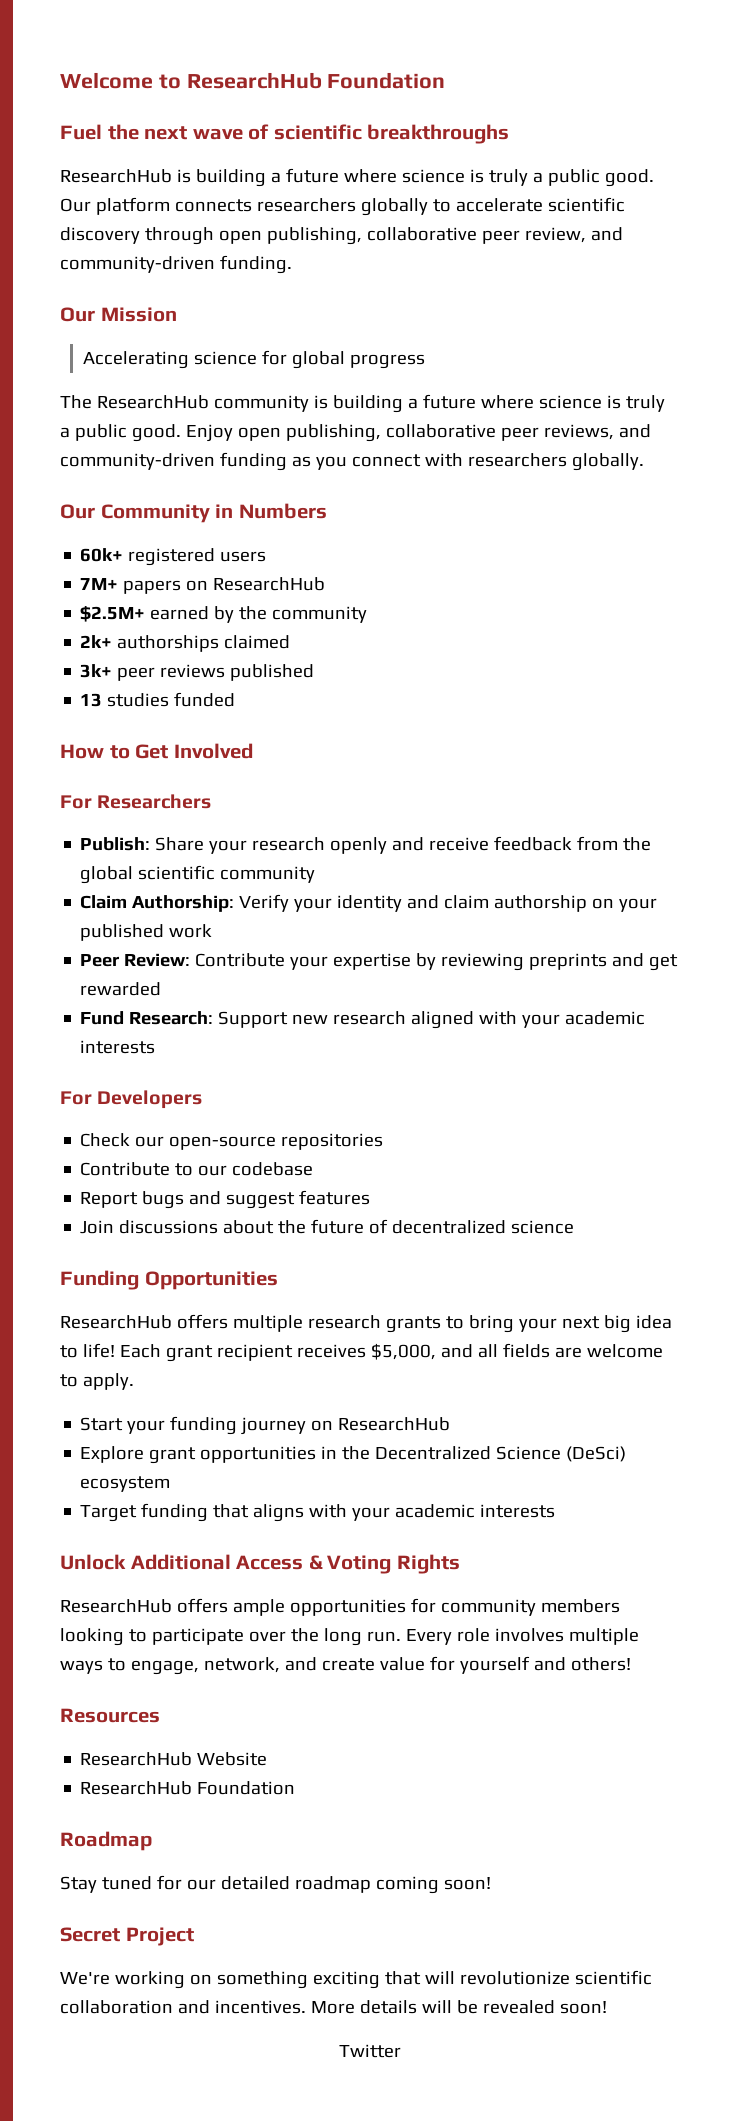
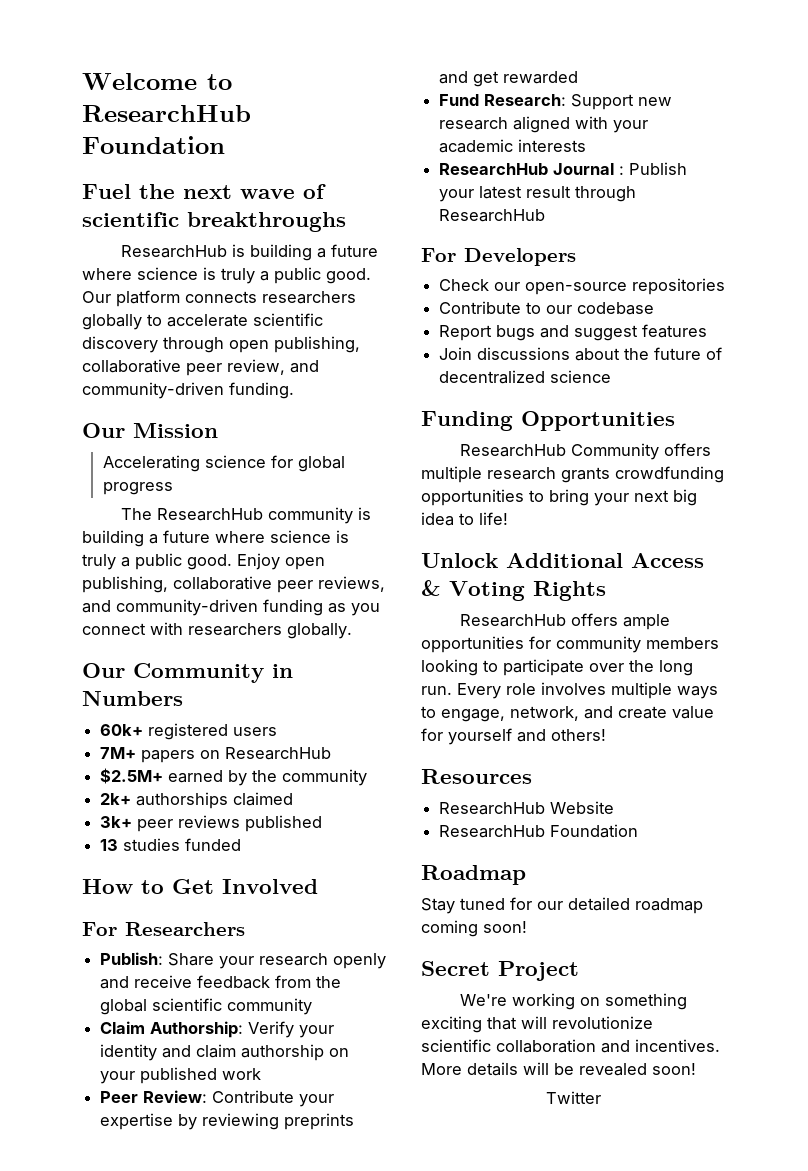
+ ResearchHub Journal : Publish your latest result through ResearchHub
- ResearchHub offers multiple research grants to bring your next big idea to life! Each grant recipient receives $5,000, and all fields are welcome to apply.
- Start your funding journey on ResearchHub
- Explore grant opportunities in the Decentralized Science (DeSci) ecosystem
- Target funding that aligns with your academic interests
+ ResearchHub Community offers multiple research grants crowdfunding opportunities to bring your next big idea to life!

